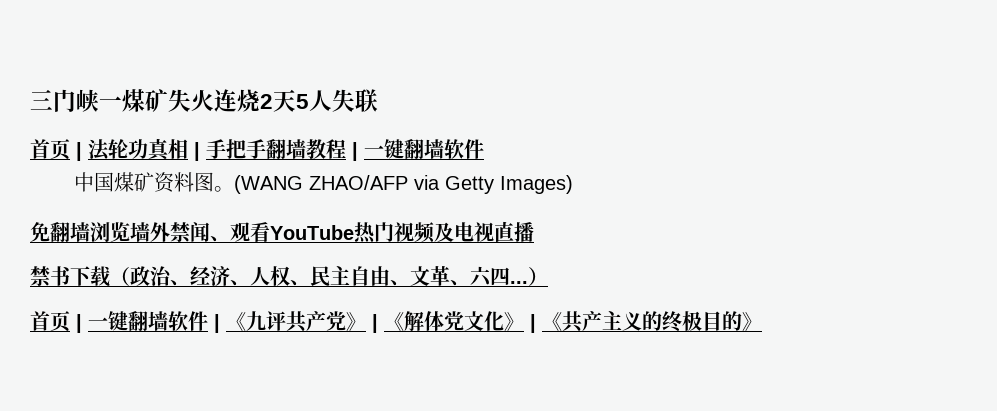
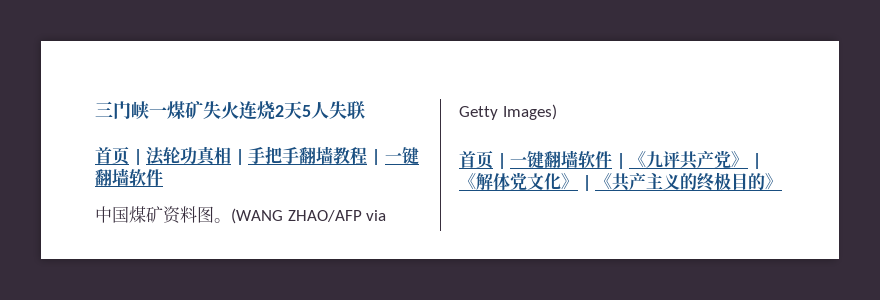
- 免翻墙浏览墙外禁闻、观看YouTube热门视频及电视直播
- 禁书下载（政治、经济、人权、民主自由、文革、六四...）

